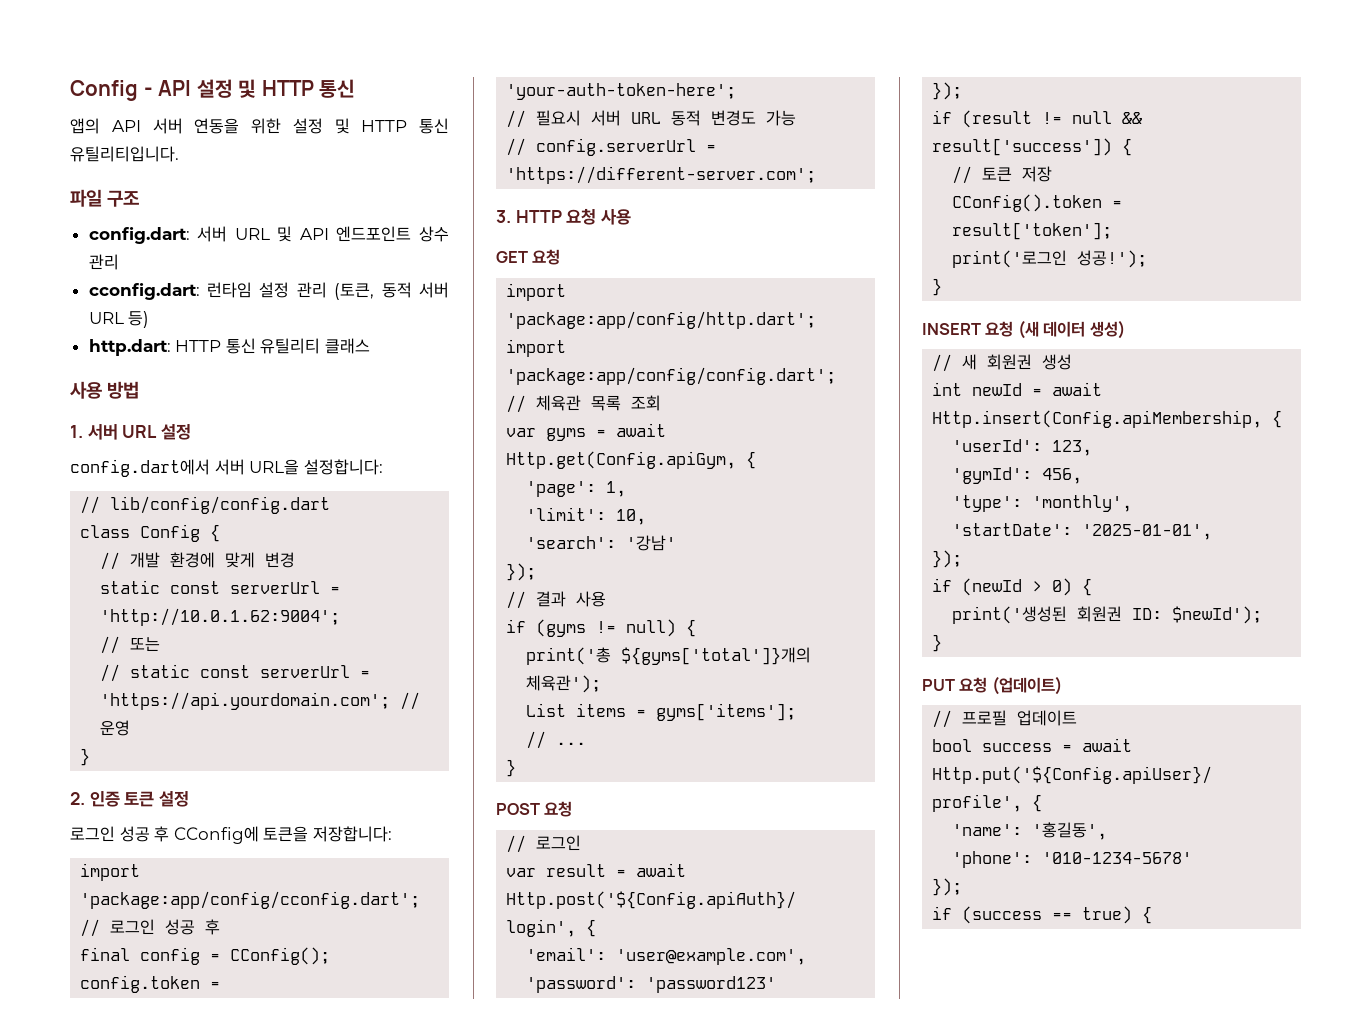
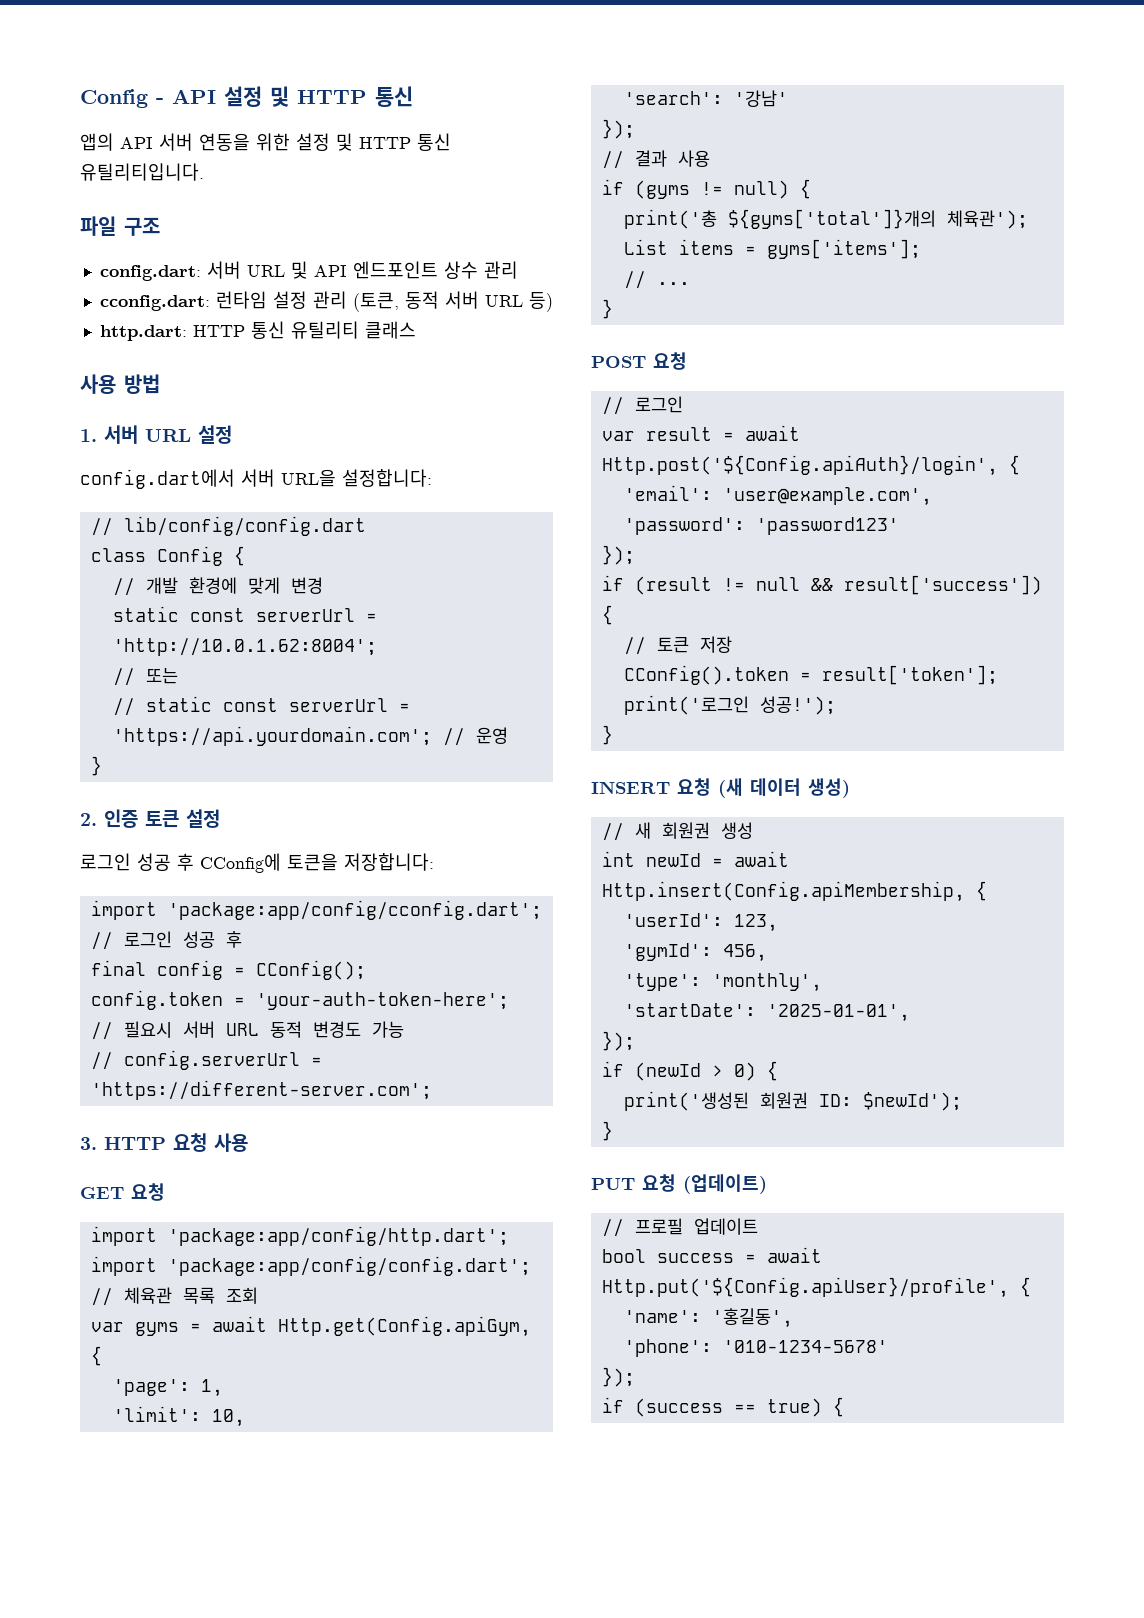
- static const serverUrl = 'http://10.0.1.62:9004';
+ static const serverUrl = 'http://10.0.1.62:8004';

